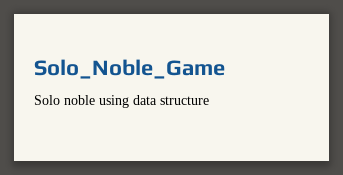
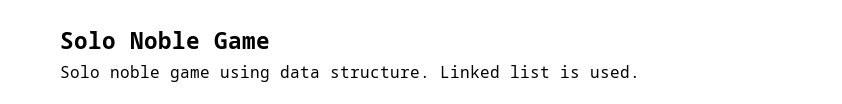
- Solo_Noble_Game
+ Solo Noble Game
- Solo noble using data structure
+ Solo noble game using data structure. Linked list is used.

